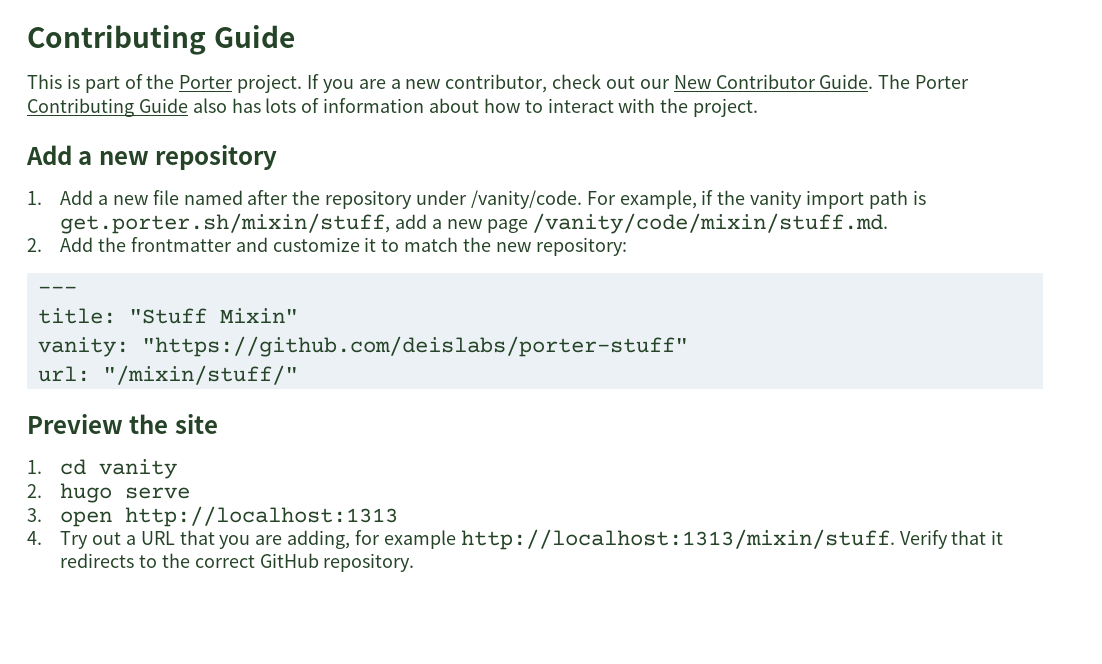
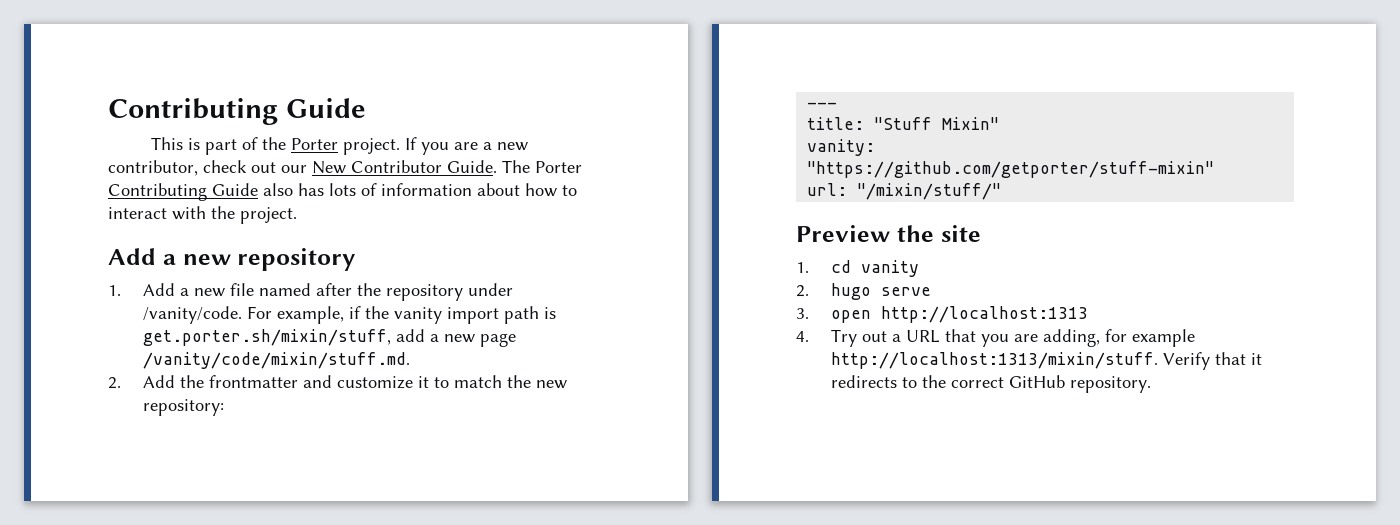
- vanity: "https://github.com/deislabs/porter-stuff"
+ vanity: "https://github.com/getporter/stuff-mixin"

